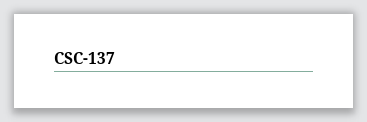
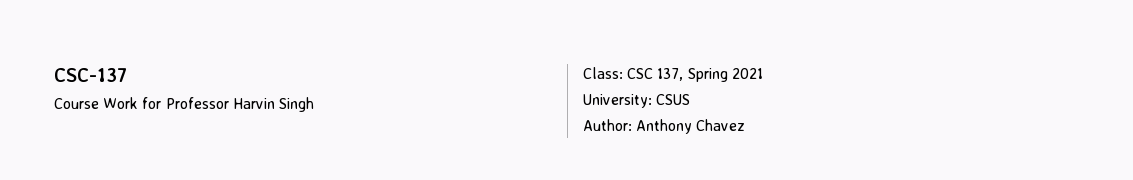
+ Course Work for Professor Harvin Singh
+ Class: CSC 137, Spring 2021
+ University: CSUS
+ Author: Anthony Chavez

